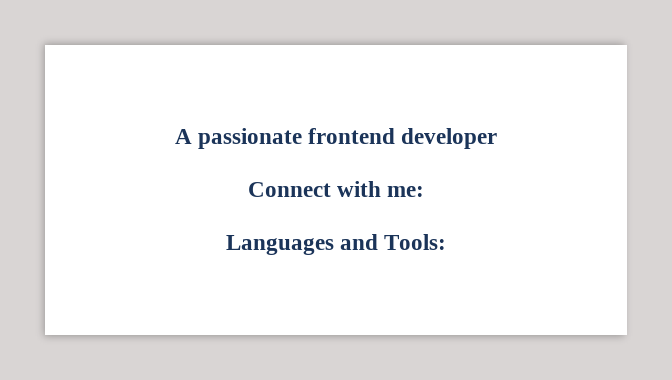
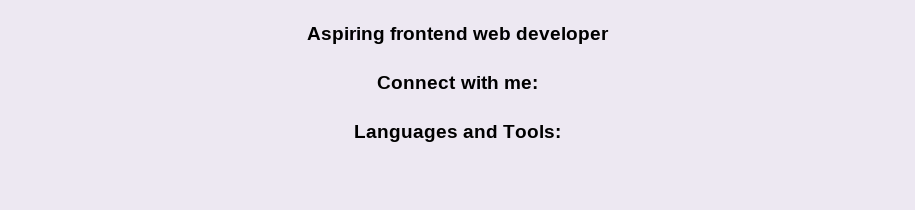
- A passionate frontend developer
+ Aspiring frontend web developer

